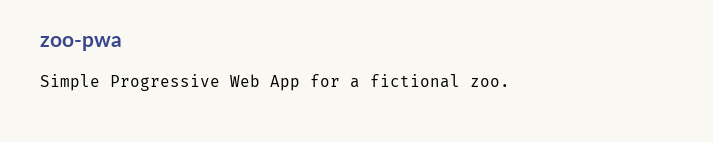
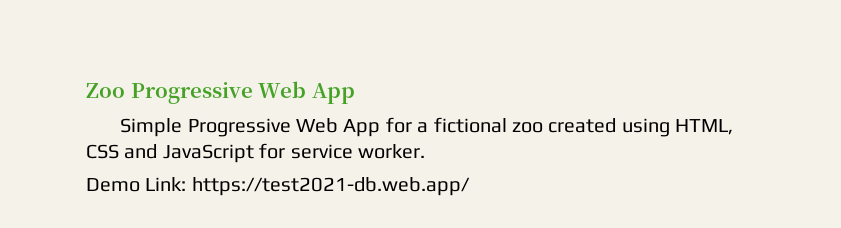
- zoo-pwa
+ Zoo Progressive Web App
- Simple Progressive Web App for a fictional zoo.
+ Simple Progressive Web App for a fictional zoo created using HTML, CSS and JavaScript for service worker.
+ Demo Link: https://test2021-db.web.app/

